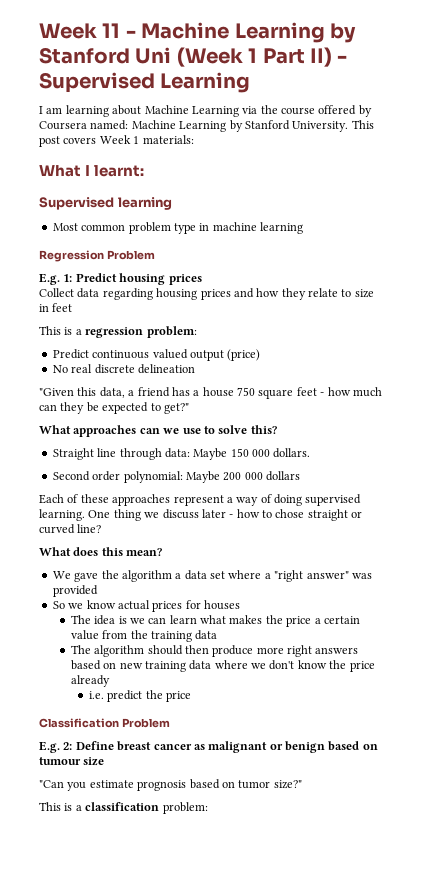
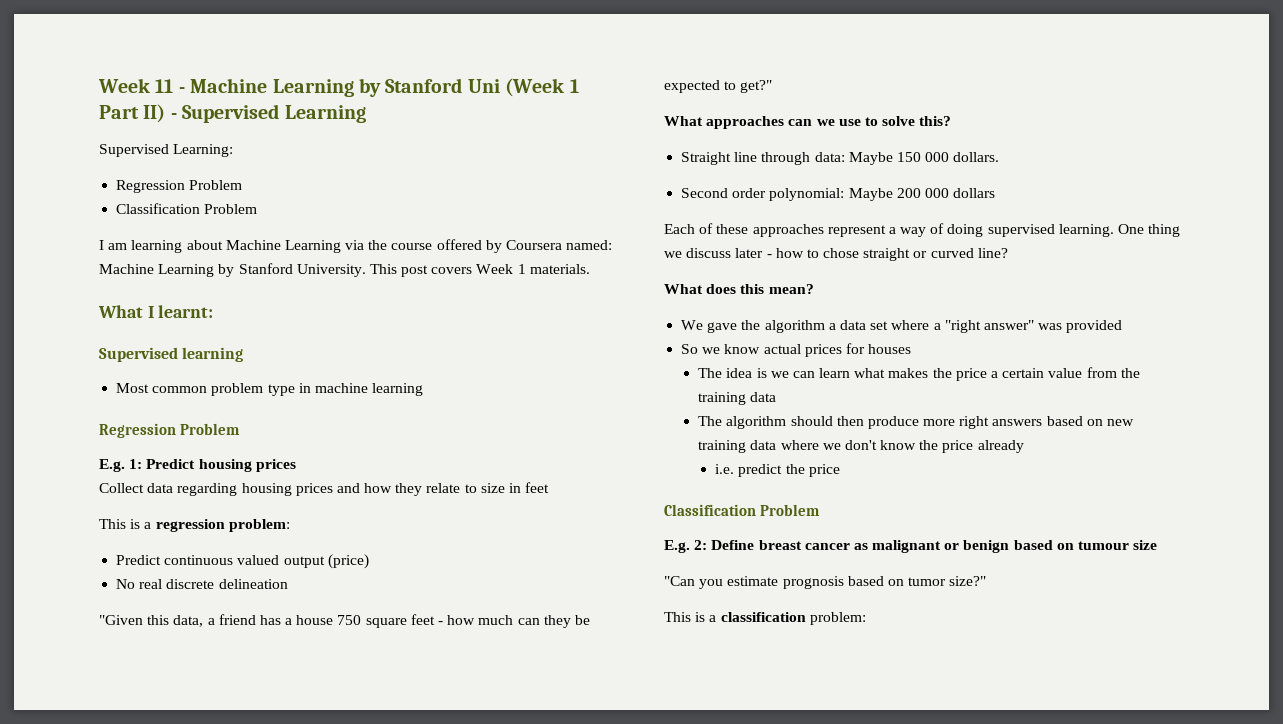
+ Supervised Learning:
+ Regression Problem
+ Classification Problem
- This post covers Week 1 materials:
+ This post covers Week 1 materials.

